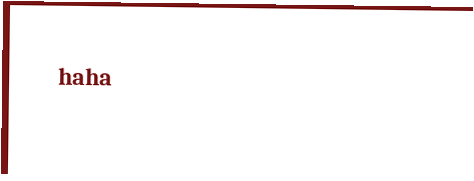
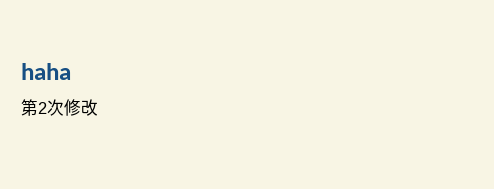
+ 第2次修改

